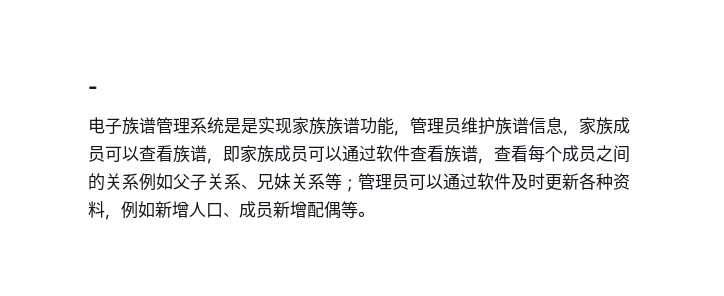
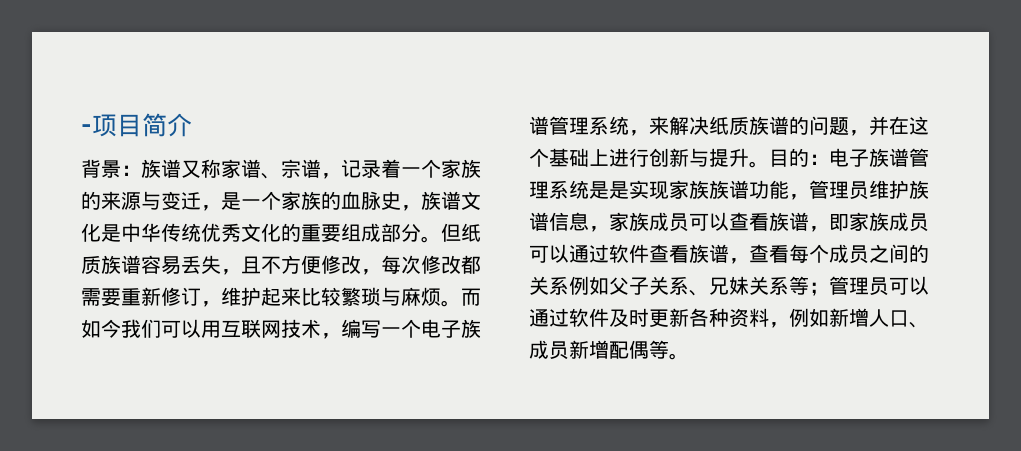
- -
- 电子族谱管理系统是是实现家族族谱功能，管理员维护族谱信息，家族成员可以查看族谱，即家族成员可以通过软件查看族谱，查看每个成员之间的关系例如父子关系、兄妹关系等；管理员可以通过软件及时更新各种资料，例如新增人口、成员新增配偶等。
+ -项目简介
+ 背景：族谱又称家谱、宗谱，记录着一个家族的来源与变迁，是一个家族的血脉史，族谱文化是中华传统优秀文化的重要组成部分。但纸质族谱容易丢失，且不方便修改，每次修改都需要重新修订，维护起来比较繁琐与麻烦。而如今我们可以用互联网技术，编写一个电子族谱管理系统，来解决纸质族谱的问题，并在这个基础上进行创新与提升。目的：电子族谱管理系统是是实现家族族谱功能，管理员维护族谱信息，家族成员可以查看族谱，即家族成员可以通过软件查看族谱，查看每个成员之间的关系例如父子关系、兄妹关系等；管理员可以通过软件及时更新各种资料，例如新增人口、成员新增配偶等。

